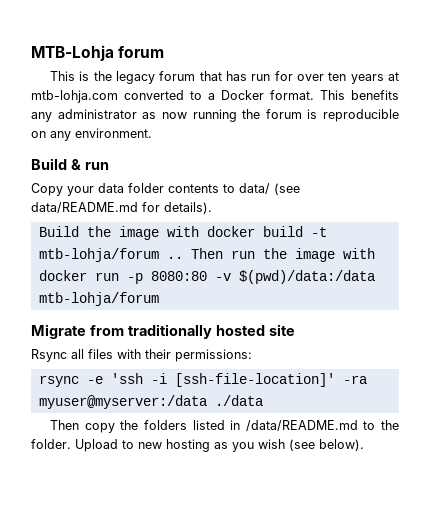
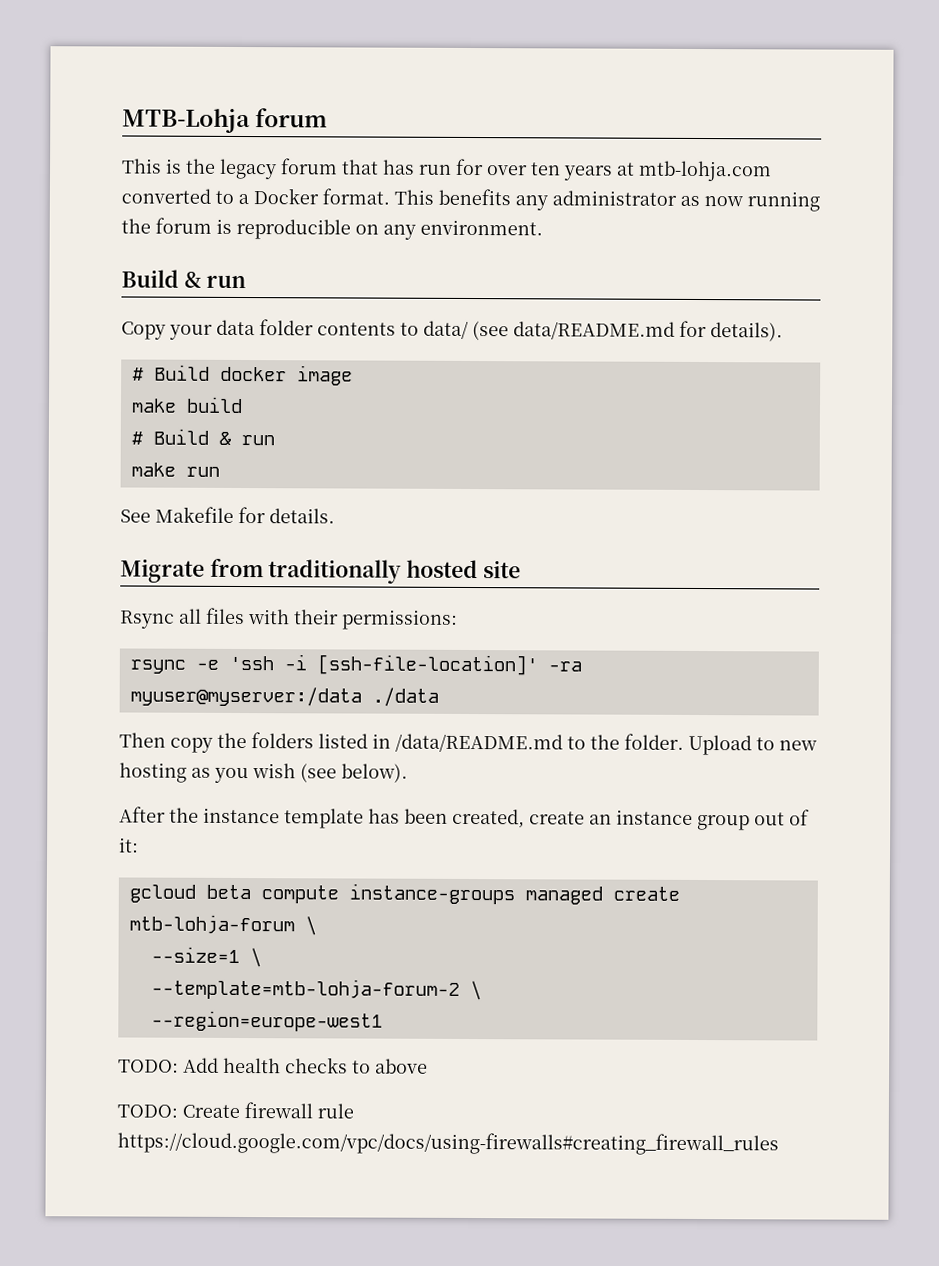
- Build the image with docker build -t mtb-lohja/forum .. Then run the image with docker run -p 8080:80 -v $(pwd)/data:/data mtb-lohja/forum
+ # Build docker image
+ make build
+ # Build & run
+ make run
+ See Makefile for details.
+ After the instance template has been created, create an instance group out of it:
+ gcloud beta compute instance-groups managed create mtb-lohja-forum \
+ --size=1 \
+ --template=mtb-lohja-forum-2 \
+ --region=europe-west1
+ TODO: Add health checks to above
+ TODO: Create firewall rule https://cloud.google.com/vpc/docs/using-firewalls#creating_firewall_rules

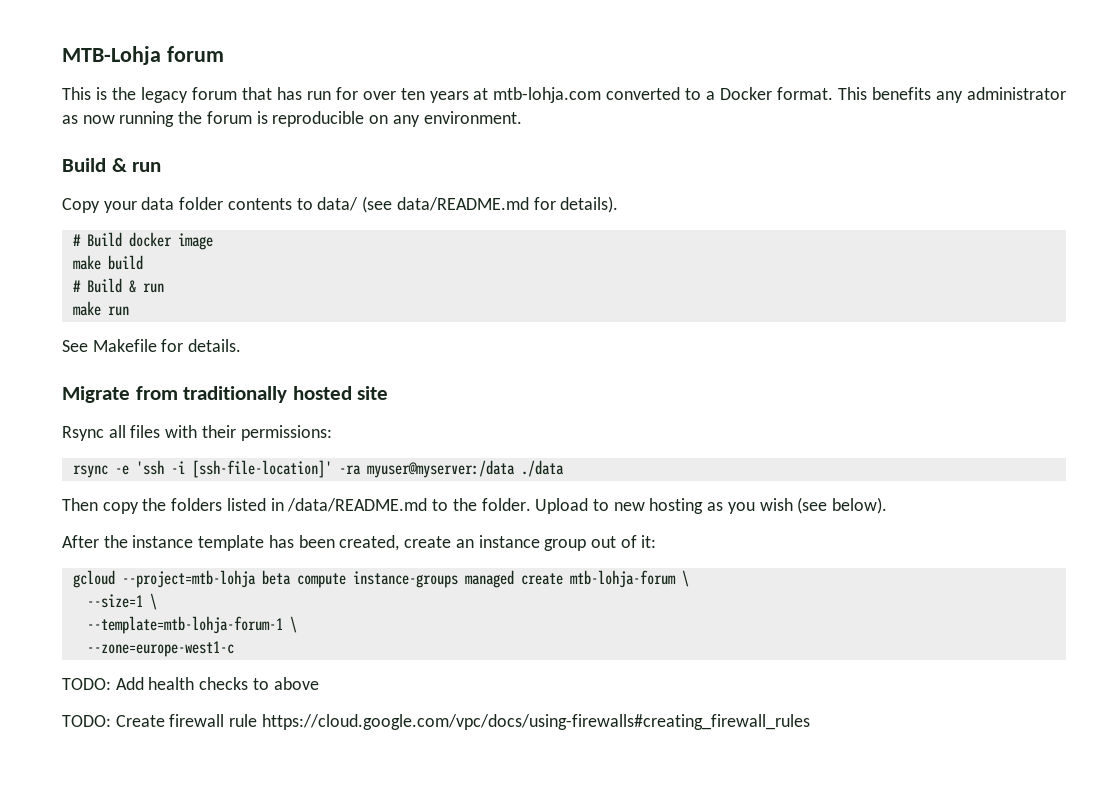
- gcloud beta compute instance-groups managed create mtb-lohja-forum \
+ gcloud --project=mtb-lohja beta compute instance-groups managed create mtb-lohja-forum \
- --template=mtb-lohja-forum-2 \
- --region=europe-west1
+ --template=mtb-lohja-forum-1 \
+ --zone=europe-west1-c

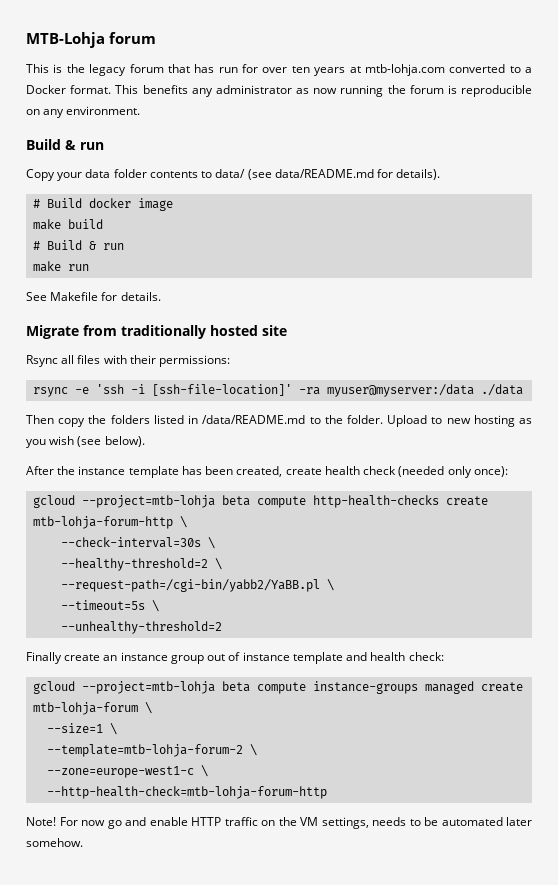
- After the instance template has been created, create an instance group out of it:
+ After the instance template has been created, create health check (needed only once):
+ gcloud --project=mtb-lohja beta compute http-health-checks create mtb-lohja-forum-http \
+ --check-interval=30s \
+ --healthy-threshold=2 \
+ --request-path=/cgi-bin/yabb2/YaBB.pl \
+ --timeout=5s \
+ --unhealthy-threshold=2
+ Finally create an instance group out of instance template and health check:
- --template=mtb-lohja-forum-1 \
+ --template=mtb-lohja-forum-2 \
- --zone=europe-west1-c
- TODO: Add health checks to above
- TODO: Create firewall rule https://cloud.google.com/vpc/docs/using-firewalls#creating_firewall_rules
+ --zone=europe-west1-c \
+ --http-health-check=mtb-lohja-forum-http
+ Note! For now go and enable HTTP traffic on the VM settings, needs to be automated later somehow.

